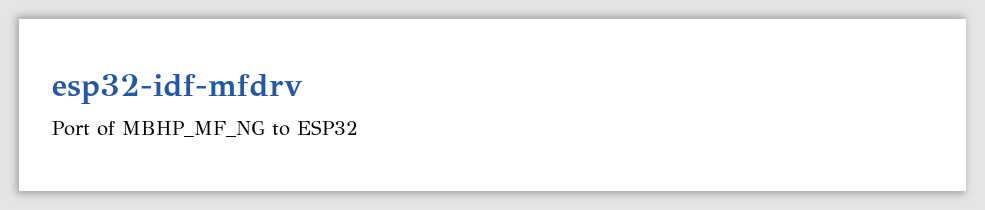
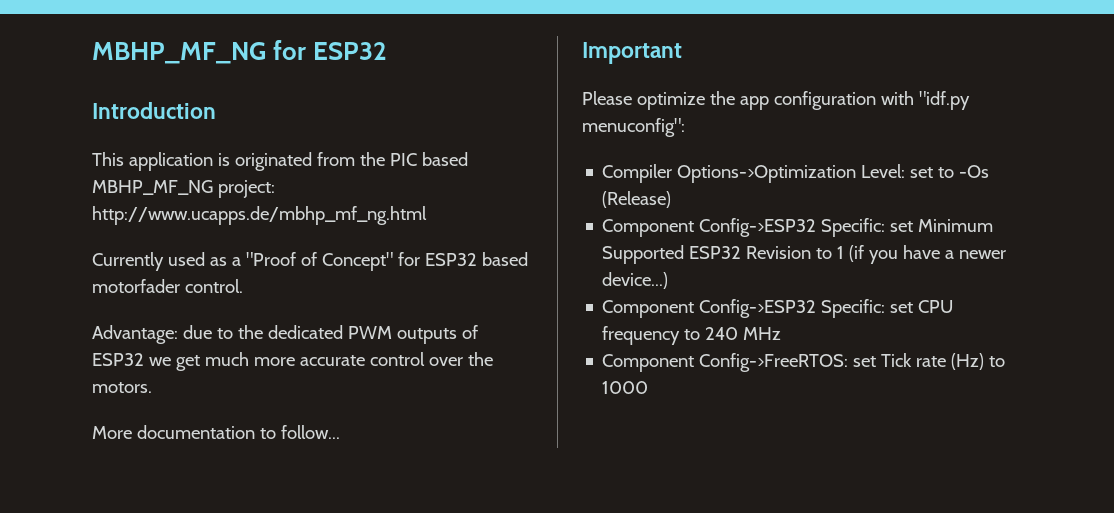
- esp32-idf-mfdrv
- Port of MBHP_MF_NG to ESP32
+ MBHP_MF_NG for ESP32
+ Introduction
+ This application is originated from the PIC based MBHP_MF_NG project: http://www.ucapps.de/mbhp_mf_ng.html
+ Currently used as a "Proof of Concept" for ESP32 based motorfader control.
+ Advantage: due to the dedicated PWM outputs of ESP32 we get much more accurate control over the motors.
+ More documentation to follow...
+ Important
+ Please optimize the app configuration with "idf.py menuconfig":
+ Compiler Options->Optimization Level: set to -Os (Release)
+ Component Config->ESP32 Specific: set Minimum Supported ESP32 Revision to 1 (if you have a newer device...)
+ Component Config->ESP32 Specific: set CPU frequency to 240 MHz
+ Component Config->FreeRTOS: set Tick rate (Hz) to 1000

